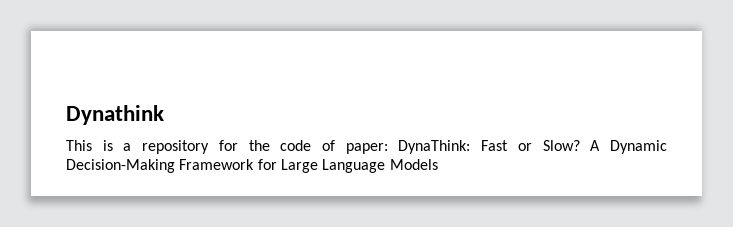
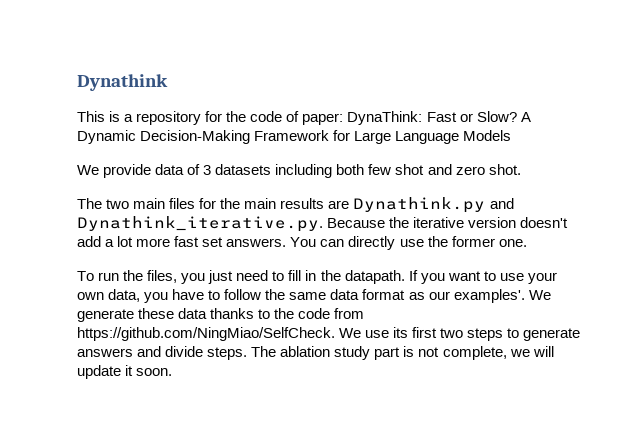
+ We provide data of 3 datasets including both few shot and zero shot.
+ The two main files for the main results are Dynathink.py and Dynathink_iterative.py. Because the iterative version doesn't add a lot more fast set answers. You can directly use the former one.
+ To run the files, you just need to fill in the datapath. If you want to use your own data, you have to follow the same data format as our examples'. We generate these data thanks to the code from https://github.com/NingMiao/SelfCheck. We use its first two steps to generate answers and divide steps. The ablation study part is not complete, we will update it soon.

